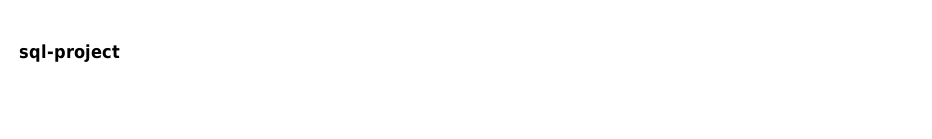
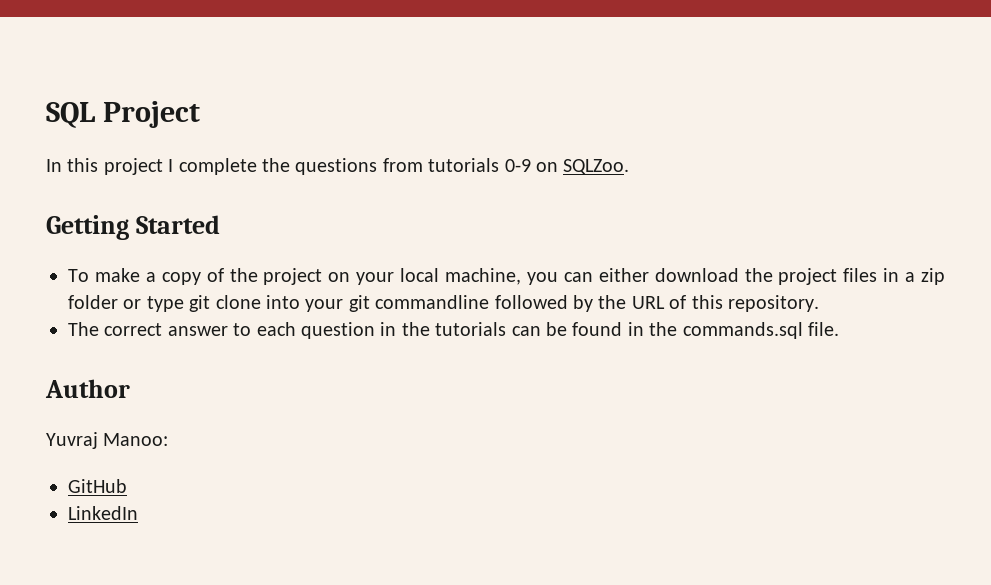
- sql-project
+ SQL Project
+ In this project I complete the questions from tutorials 0-9 on SQLZoo.
+ Getting Started
+ To make a copy of the project on your local machine, you can either download the project files in a zip folder or type git clone into your git commandline followed by the URL of this repository.
+ The correct answer to each question in the tutorials can be found in the commands.sql file.
+ Author
+ Yuvraj Manoo:
+ GitHub
+ LinkedIn

